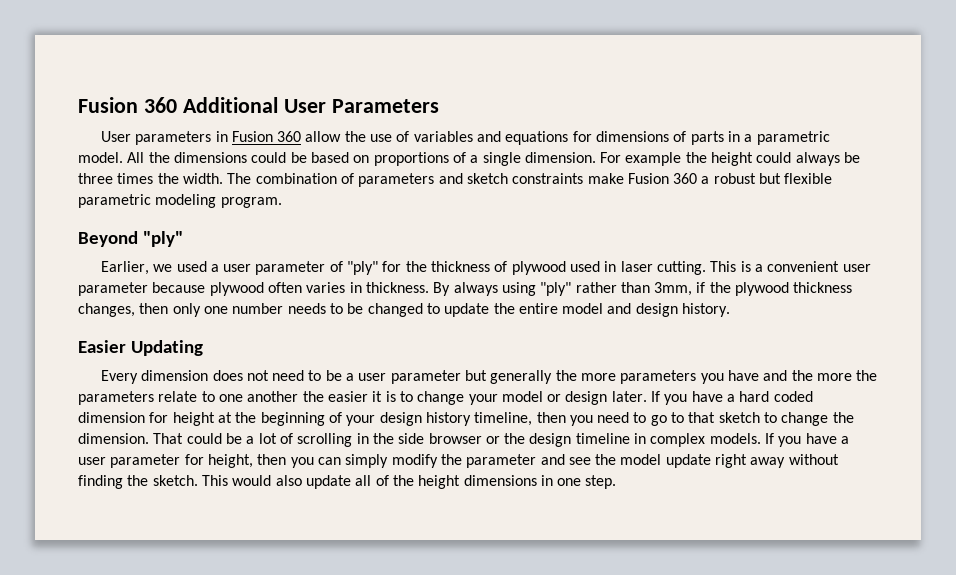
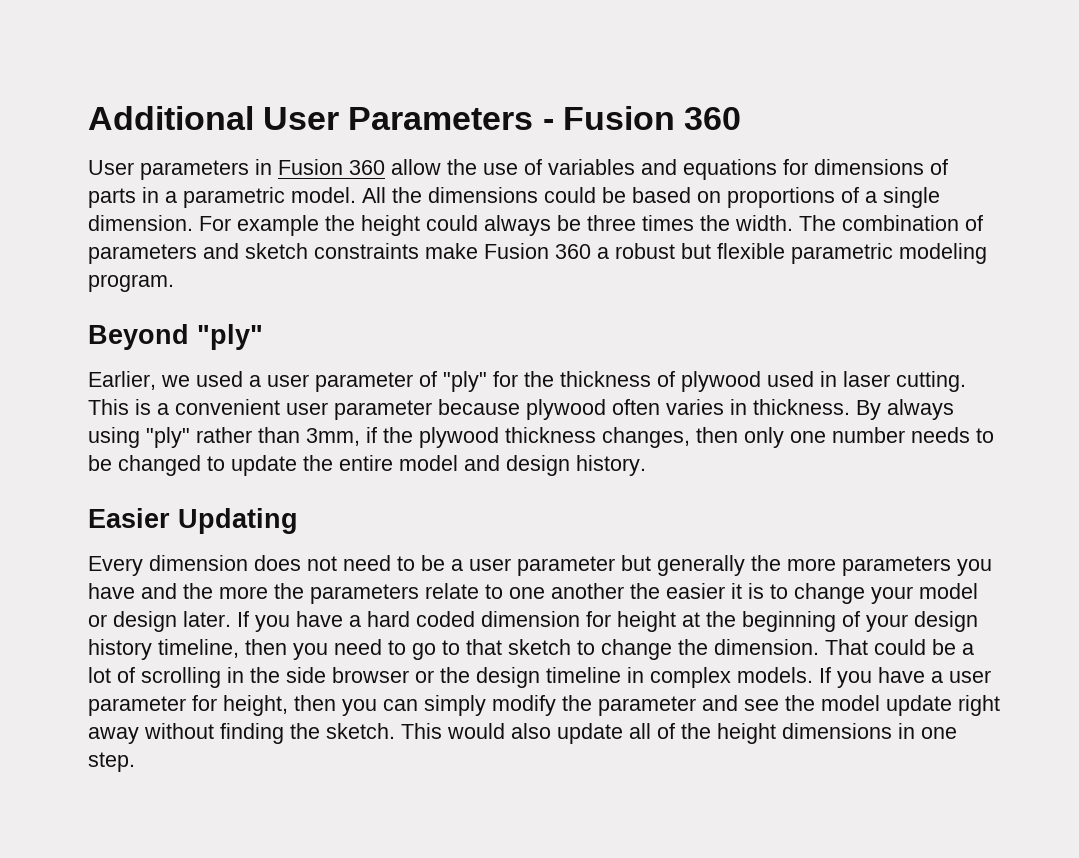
- Fusion 360 Additional User Parameters
+ Additional User Parameters - Fusion 360

